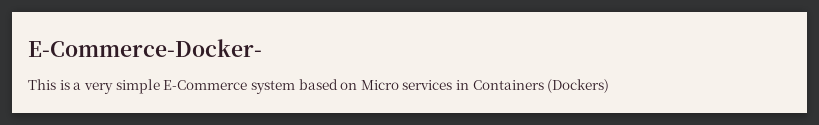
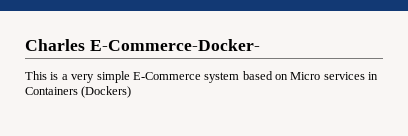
- E-Commerce-Docker-
+ Charles E-Commerce-Docker-

